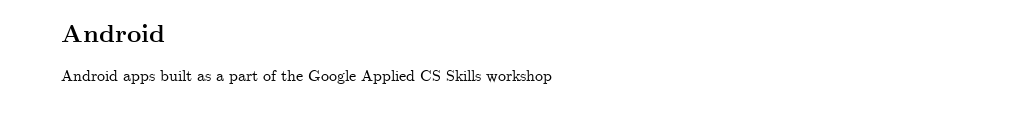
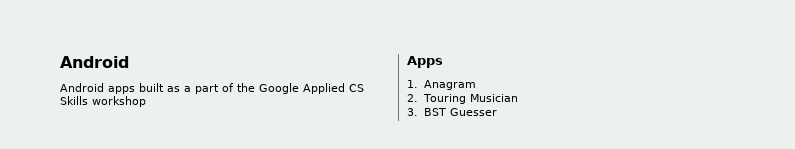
+ Apps
+ 1. Anagram
+ 2. Touring Musician
+ 3. BST Guesser

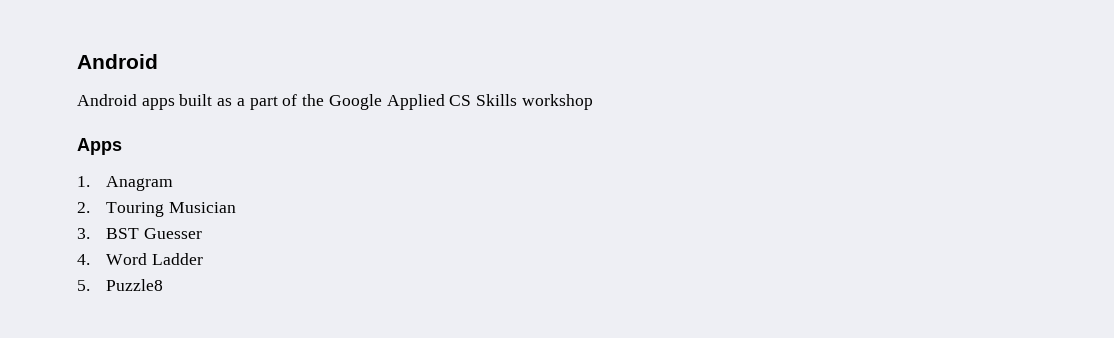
+ 4. Word Ladder
+ 5. Puzzle8

